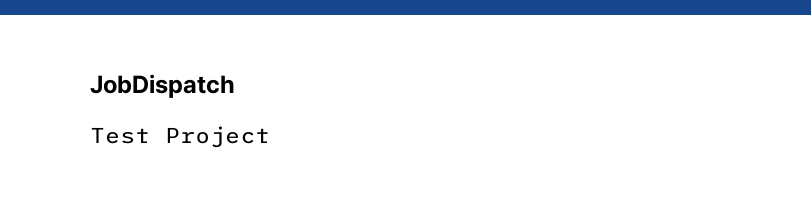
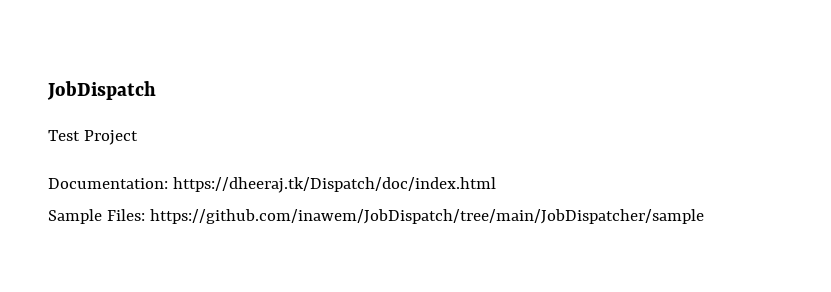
+ Documentation: https://dheeraj.tk/Dispatch/doc/index.html
+ Sample Files: https://github.com/inawem/JobDispatch/tree/main/JobDispatcher/sample

